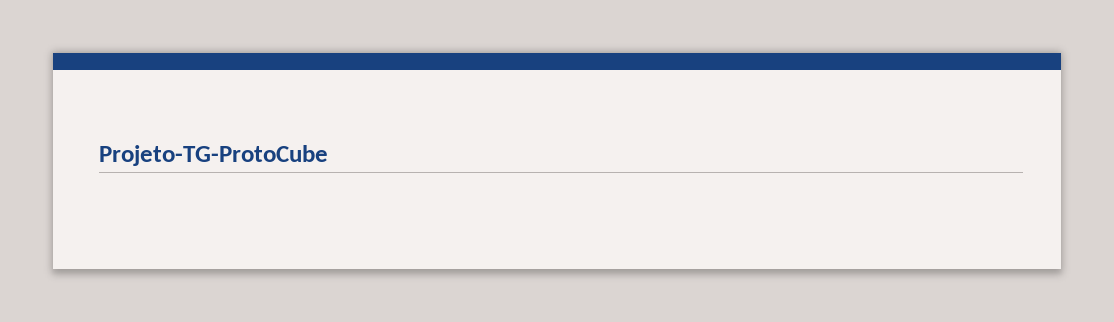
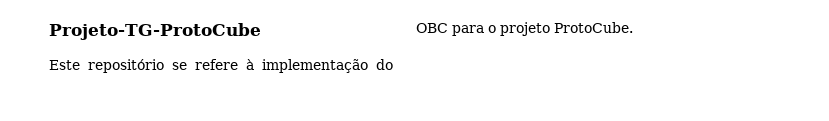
+ Este repositório se refere à implementação do OBC para o projeto ProtoCube.

